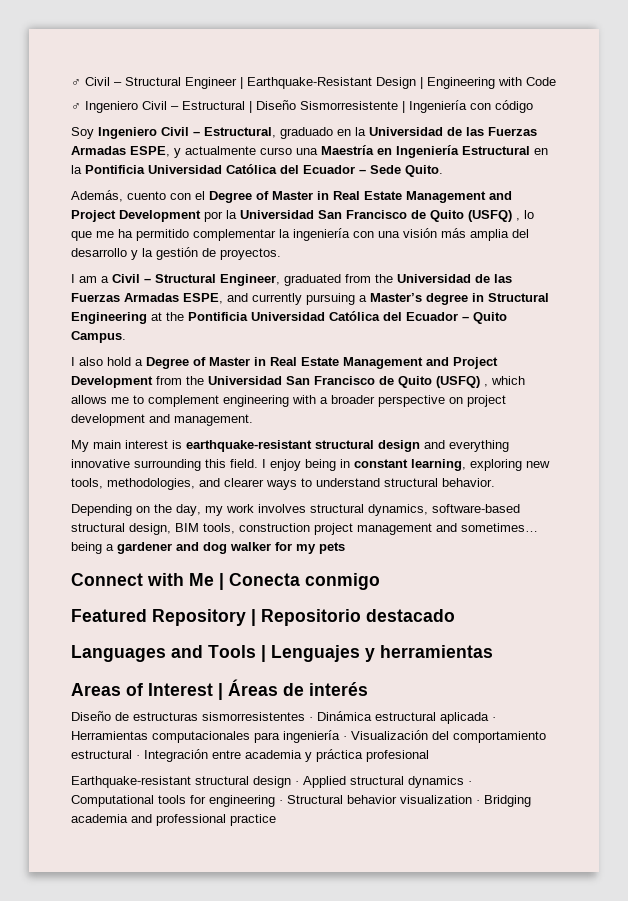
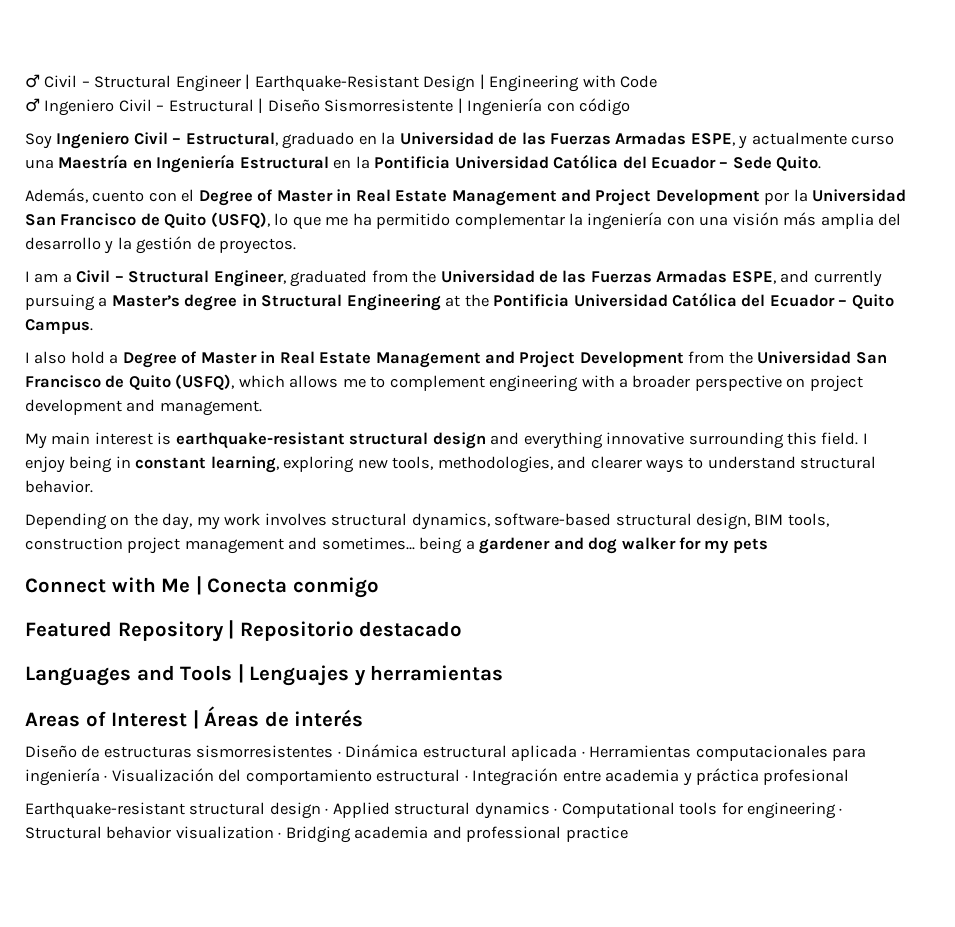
- Además, cuento con el Degree of Master in Real Estate Management and Project Development por la Universidad San Francisco de Quito (USFQ) , lo que me ha permitido complementar la ingeniería con una visión más amplia del desarrollo y la gestión de proyectos.
+ Además, cuento con el Degree of Master in Real Estate Management and Project Development por la Universidad San Francisco de Quito (USFQ), lo que me ha permitido complementar la ingeniería con una visión más amplia del desarrollo y la gestión de proyectos.
- I also hold a Degree of Master in Real Estate Management and Project Development from the Universidad San Francisco de Quito (USFQ) , which allows me to complement engineering with a broader perspective on project development and management.
+ I also hold a Degree of Master in Real Estate Management and Project Development from the Universidad San Francisco de Quito (USFQ), which allows me to complement engineering with a broader perspective on project development and management.

